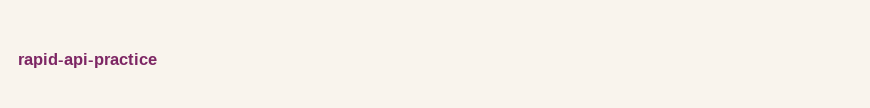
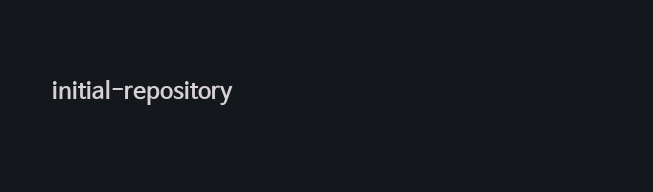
- rapid-api-practice
+ initial-repository

